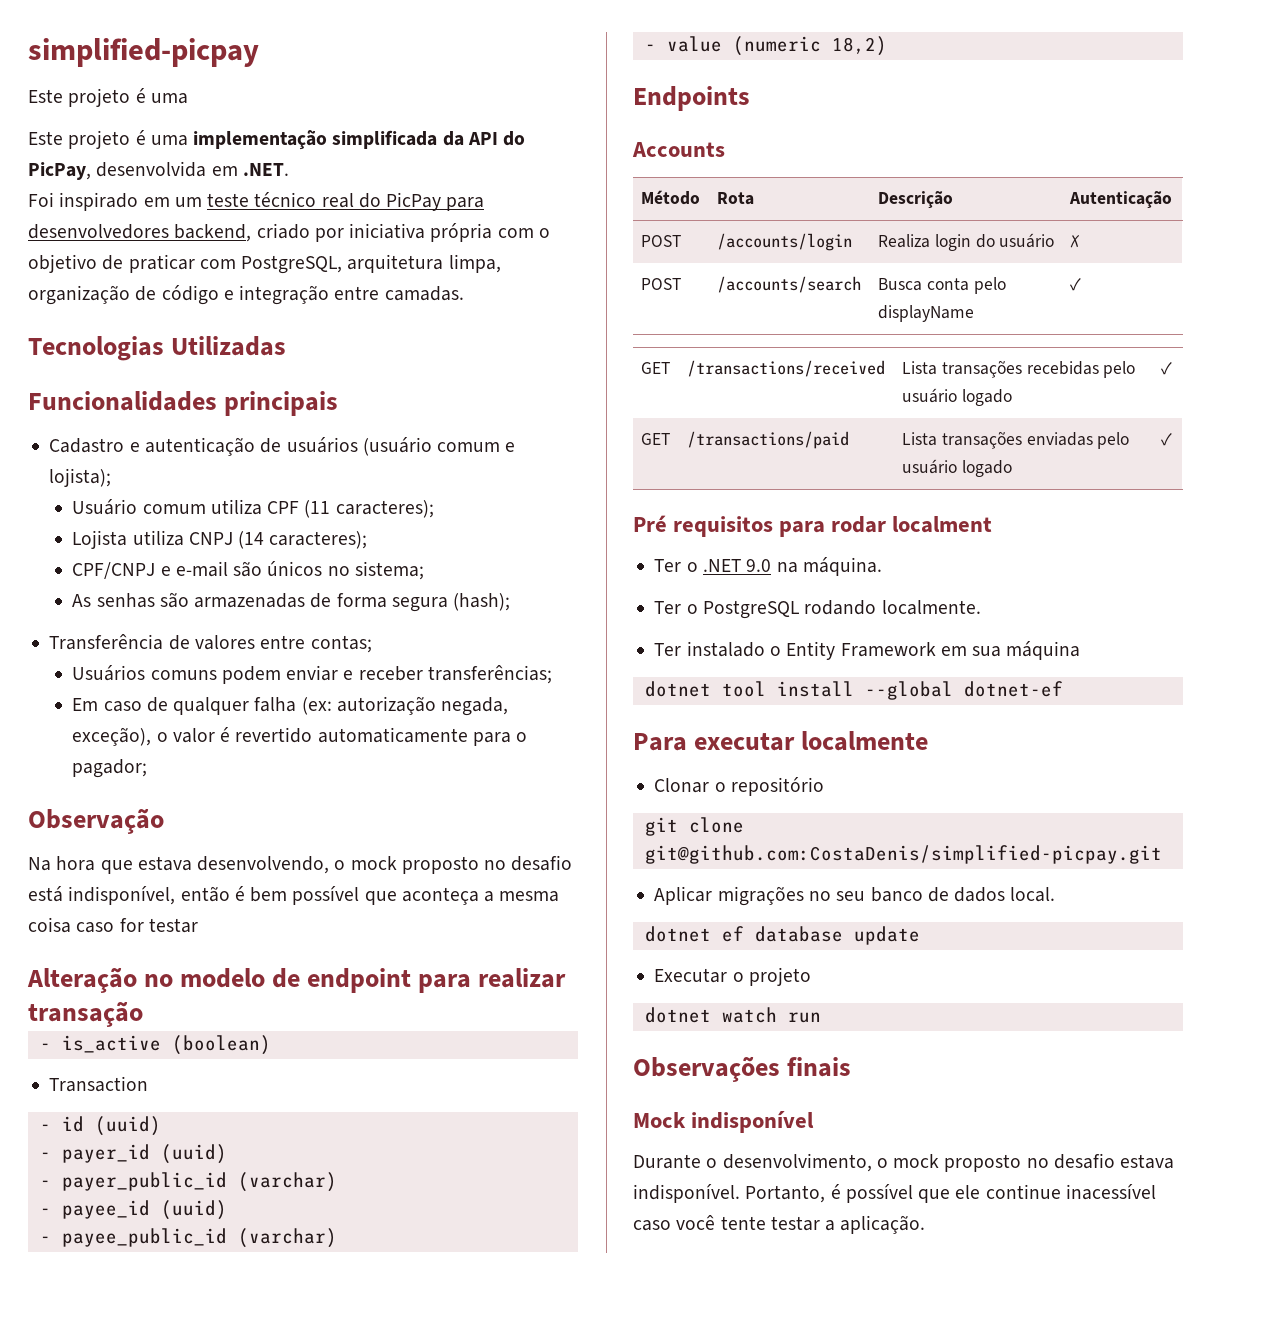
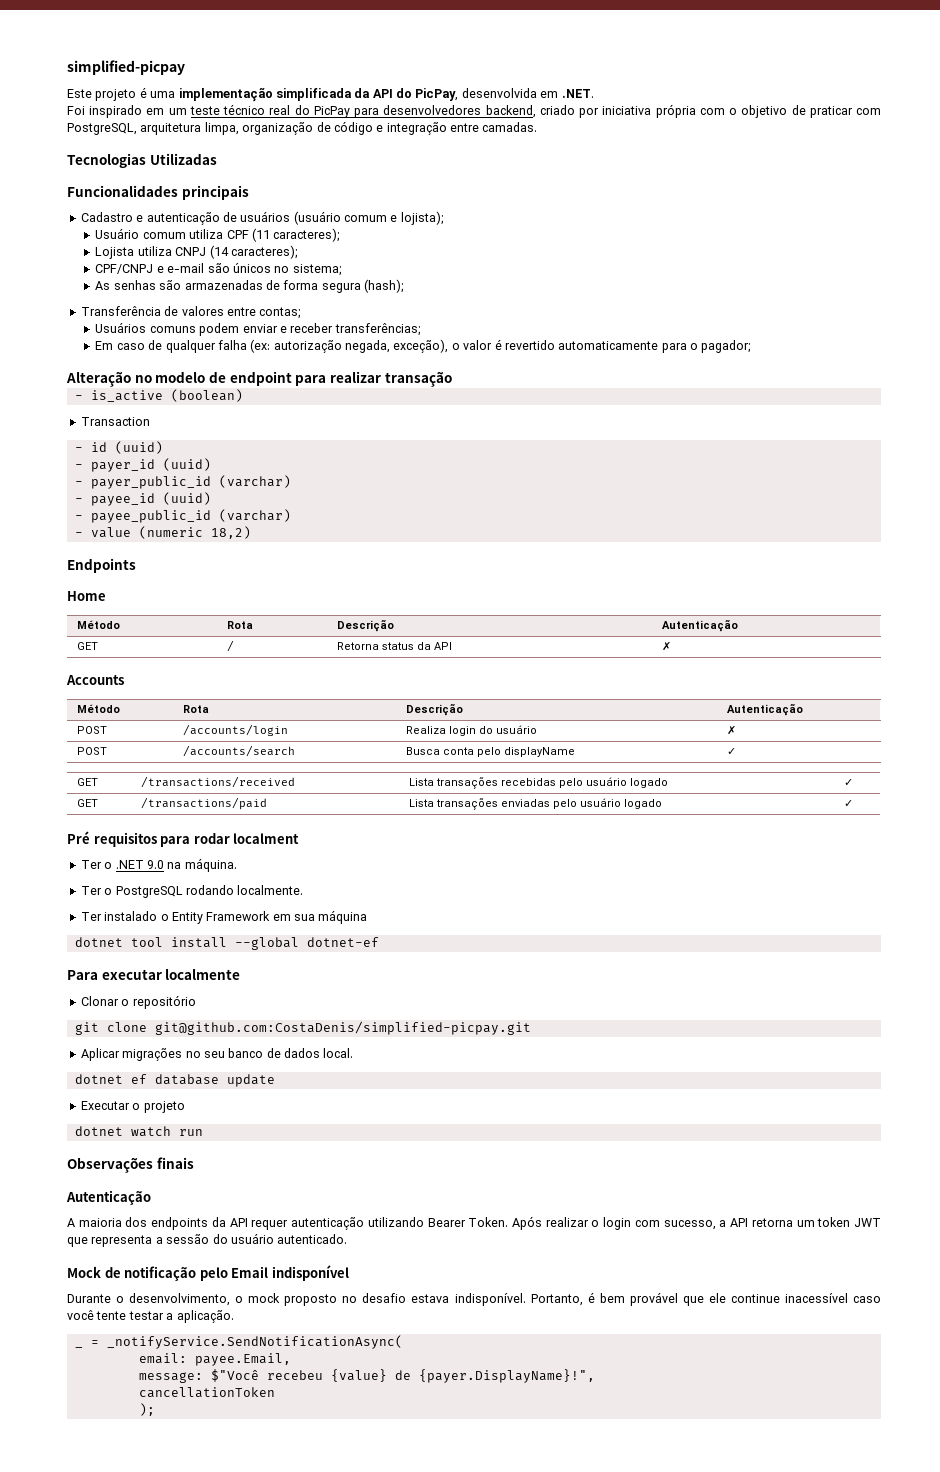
  simplified-picpay
- Este projeto é uma
- Observação
- Na hora que estava desenvolvendo, o mock proposto no desafio está indisponível, então é bem possível que aconteça a mesma coisa caso for testar
+ Home
+ Método | Rota | Descrição | Autenticação
+ GET | / | Retorna status da API | ✗
  Observações finais
- Mock indisponível
+ Autenticação
+ A maioria dos endpoints da API requer autenticação utilizando Bearer Token. Após realizar o login com sucesso, a API retorna um token JWT que representa a sessão do usuário autenticado.
+ Mock de notificação pelo Email indisponível
- Portanto, é possível que ele continue inacessível caso você tente testar a aplicação.
+ Portanto, é bem provável que ele continue inacessível caso você tente testar a aplicação.
+ _ = _notifyService.SendNotificationAsync(
+ email: payee.Email,
+ message: $"Você recebeu {value} de {payer.DisplayName}!",
+ cancellationToken
+ );

